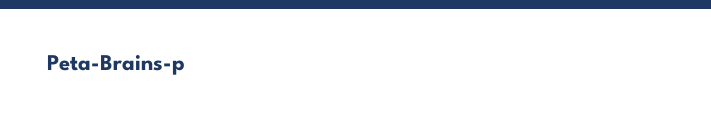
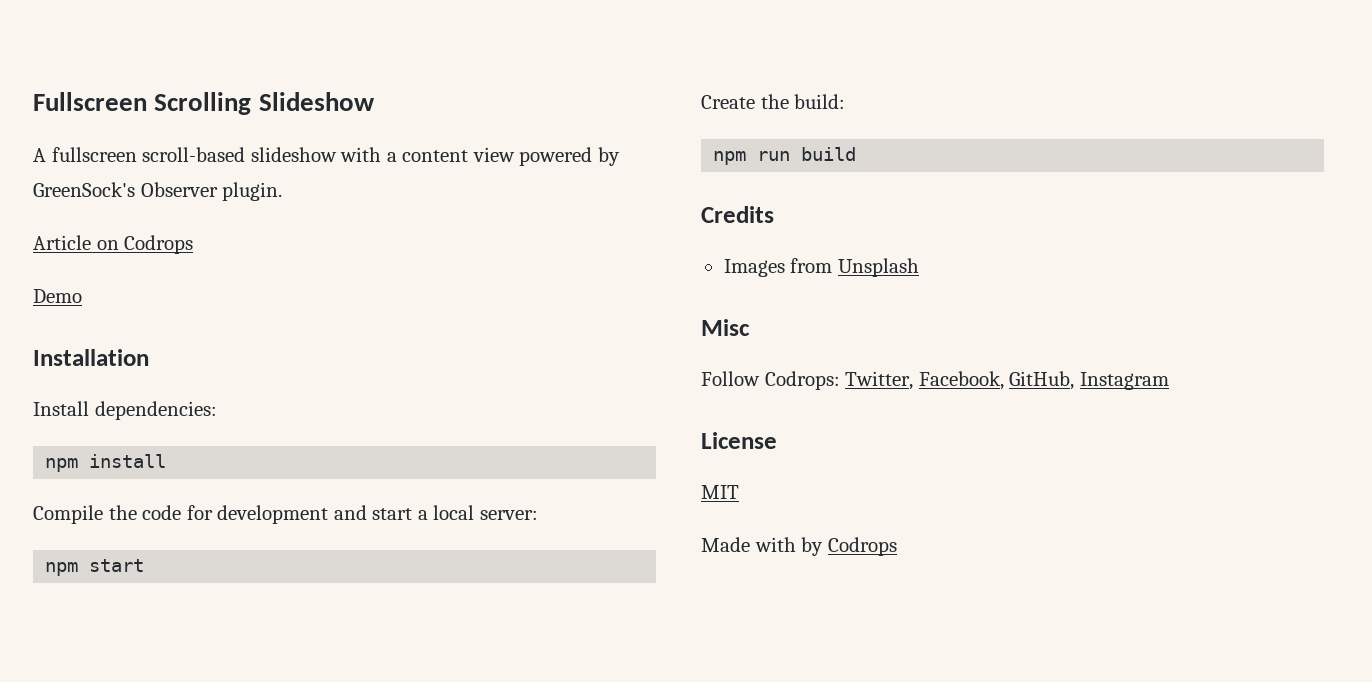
- Peta-Brains-p
+ Fullscreen Scrolling Slideshow
+ A fullscreen scroll-based slideshow with a content view powered by GreenSock's Observer plugin.
+ Article on Codrops
+ Demo
+ Installation
+ Install dependencies:
+ npm install
+ Compile the code for development and start a local server:
+ npm start
+ Create the build:
+ npm run build
+ Credits
+ Images from Unsplash
+ Misc
+ Follow Codrops: Twitter, Facebook, GitHub, Instagram
+ License
+ MIT
+ Made with by Codrops

